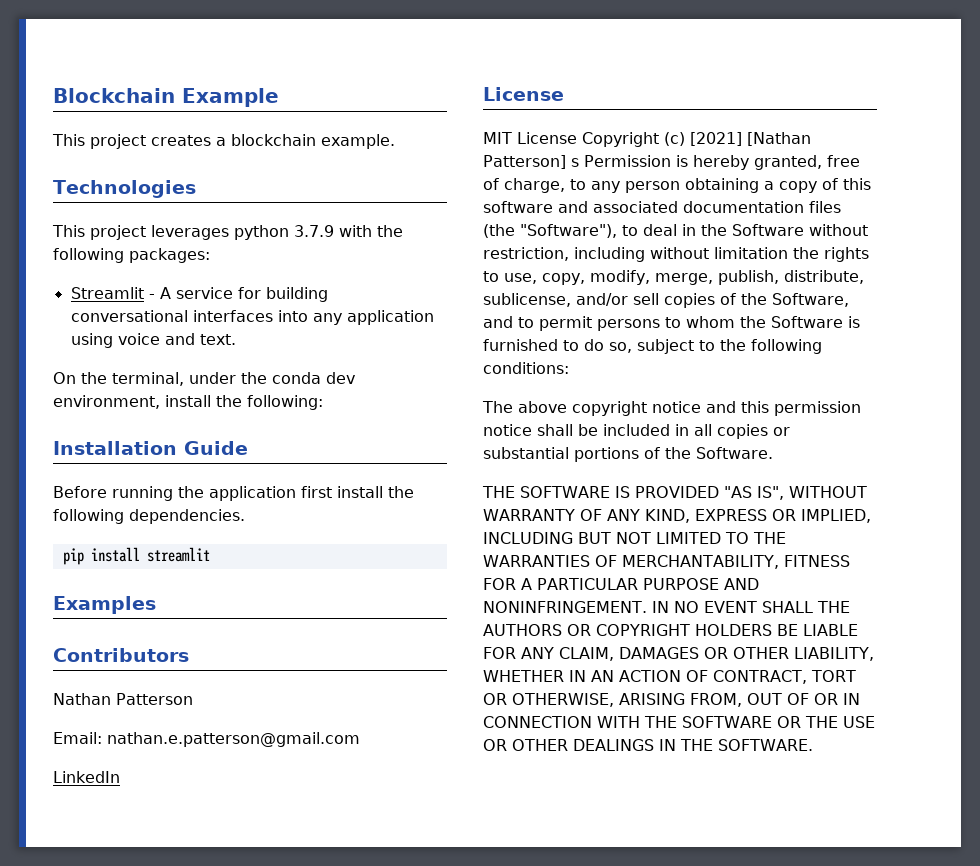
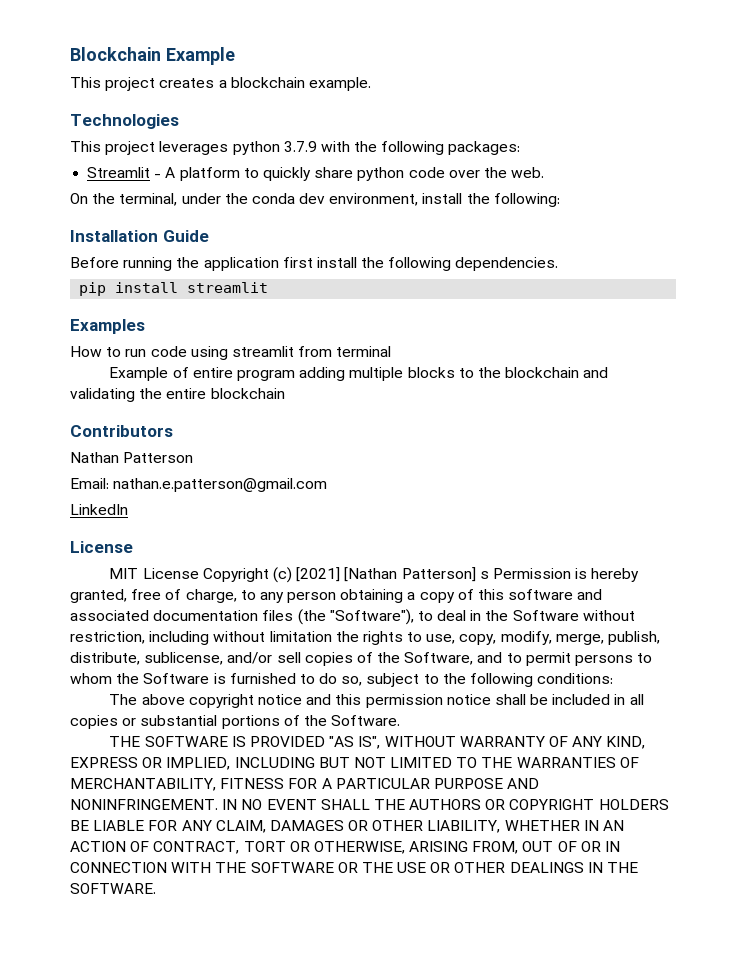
- Streamlit - A service for building conversational interfaces into any application using voice and text.
+ Streamlit - A platform to quickly share python code over the web.
+ How to run code using streamlit from terminal
+ Example of entire program adding multiple blocks to the blockchain and validating the entire blockchain

